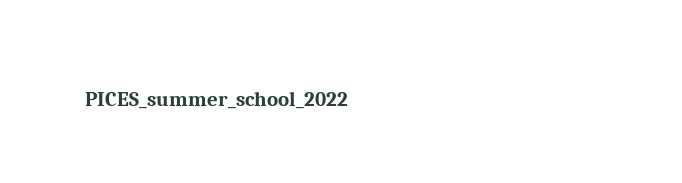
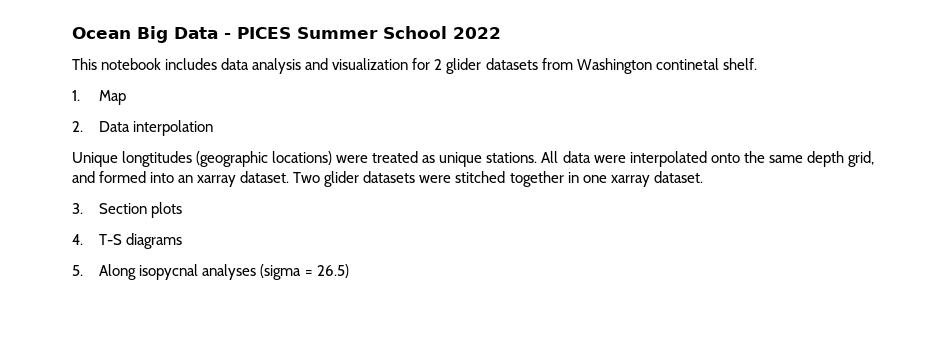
- PICES_summer_school_2022
+ Ocean Big Data - PICES Summer School 2022
+ This notebook includes data analysis and visualization for 2 glider datasets from Washington continetal shelf.
+ 1. Map
+ 2. Data interpolation
+ Unique longtitudes (geographic locations) were treated as unique stations. All data were interpolated onto the same depth grid, and formed into an xarray dataset. Two glider datasets were stitched together in one xarray dataset.
+ 3. Section plots
+ 4. T-S diagrams
+ 5. Along isopycnal analyses (sigma = 26.5)

